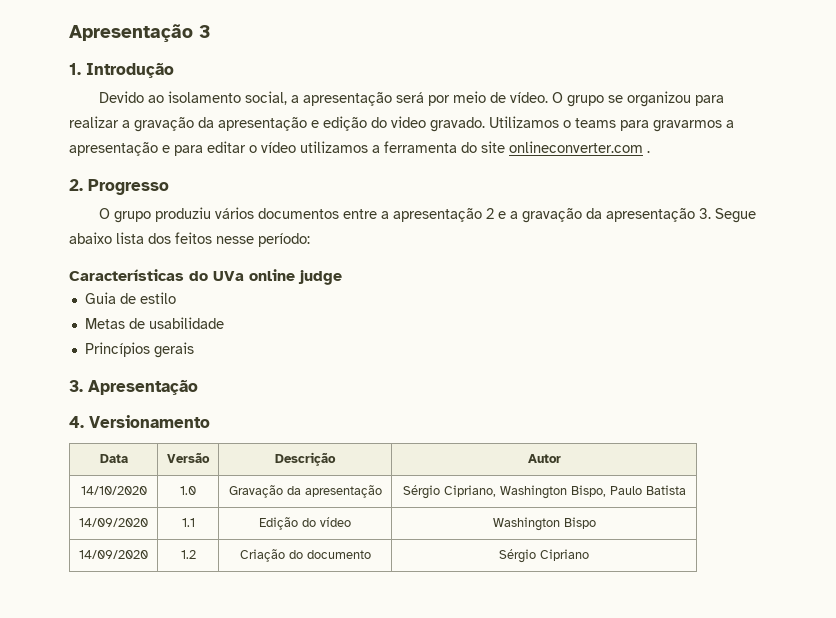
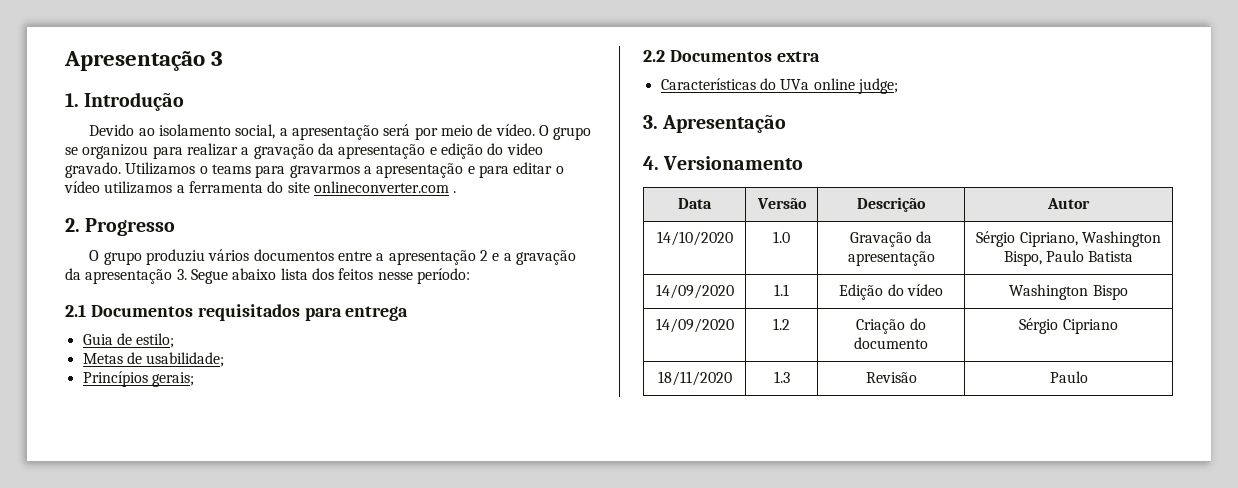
- Características do UVa online judge
- Guia de estilo
- Metas de usabilidade
- Princípios gerais
+ 2.1 Documentos requisitados para entrega
+ Guia de estilo;
+ Metas de usabilidade;
+ Princípios gerais;
+ 2.2 Documentos extra
+ Características do UVa online judge;
+ 18/11/2020 | 1.3 | Revisão | Paulo

